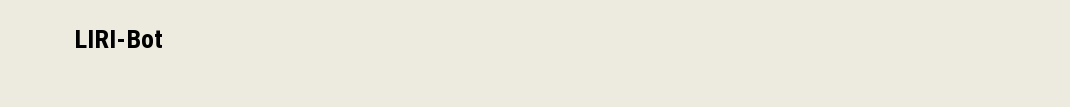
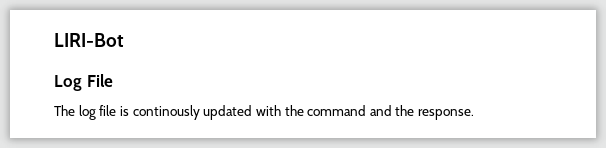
+ Log File
+ The log file is continously updated with the command and the response.

